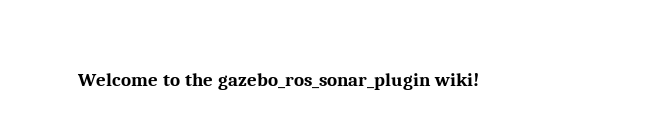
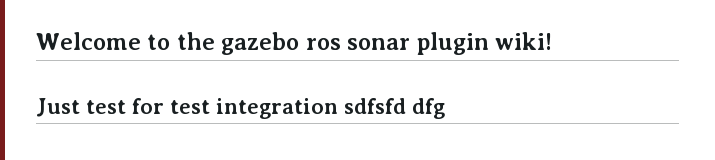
- Welcome to the gazebo_ros_sonar_plugin wiki!
+ Welcome to the gazebo ros sonar plugin wiki!
+ Just test for test integration sdfsfd dfg

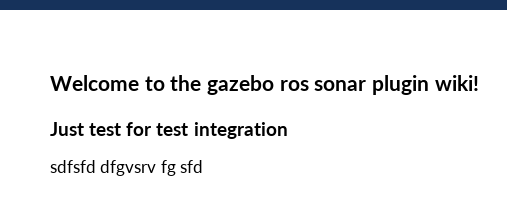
- Just test for test integration sdfsfd dfg
+ Just test for test integration
+ sdfsfd dfgvsrv fg sfd

